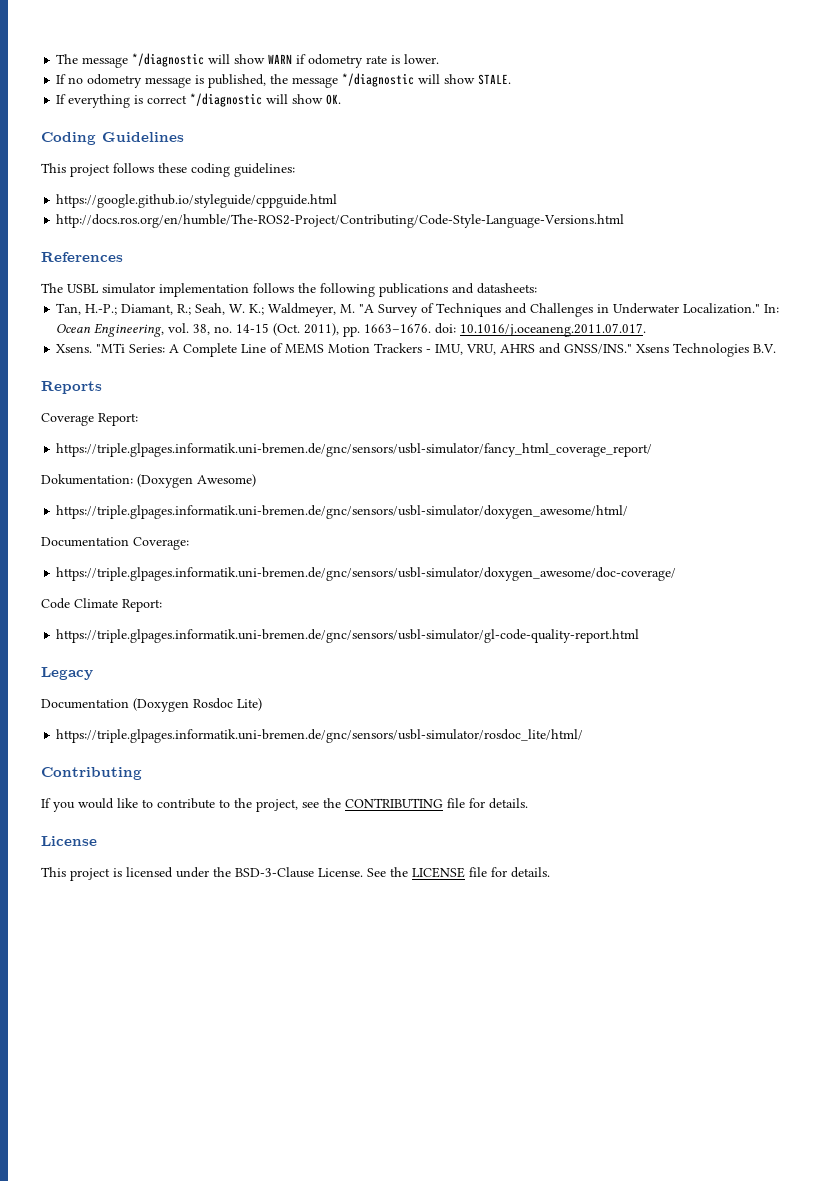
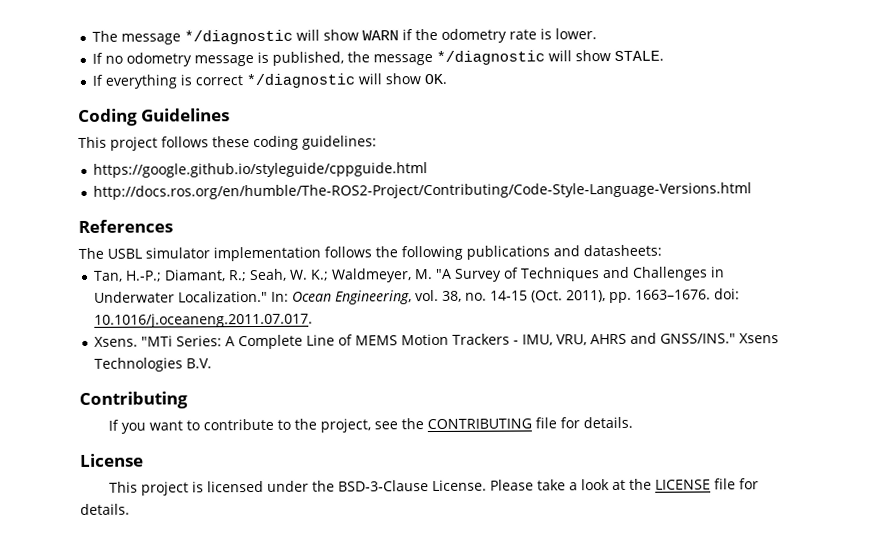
- The message */diagnostic will show WARN if odometry rate is lower.
+ The message */diagnostic will show WARN if the odometry rate is lower.
- Reports
- Coverage Report:
- https://triple.glpages.informatik.uni-bremen.de/gnc/sensors/usbl-simulator/fancy_html_coverage_report/
- Dokumentation: (Doxygen Awesome)
- https://triple.glpages.informatik.uni-bremen.de/gnc/sensors/usbl-simulator/doxygen_awesome/html/
- Documentation Coverage:
- https://triple.glpages.informatik.uni-bremen.de/gnc/sensors/usbl-simulator/doxygen_awesome/doc-coverage/
- Code Climate Report:
- https://triple.glpages.informatik.uni-bremen.de/gnc/sensors/usbl-simulator/gl-code-quality-report.html
- Legacy
- Documentation (Doxygen Rosdoc Lite)
- https://triple.glpages.informatik.uni-bremen.de/gnc/sensors/usbl-simulator/rosdoc_lite/html/
- If you would like to contribute to the project, see the CONTRIBUTING file for details.
+ If you want to contribute to the project, see the CONTRIBUTING file for details.
- See the LICENSE file for details.
+ Please take a look at the LICENSE file for details.

